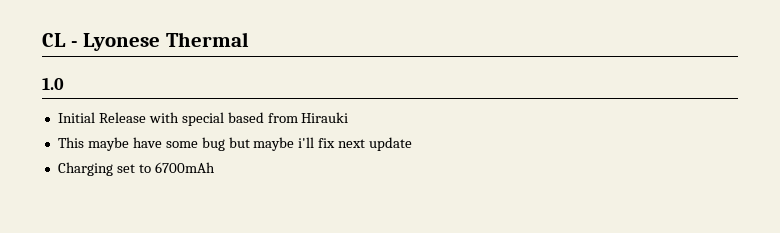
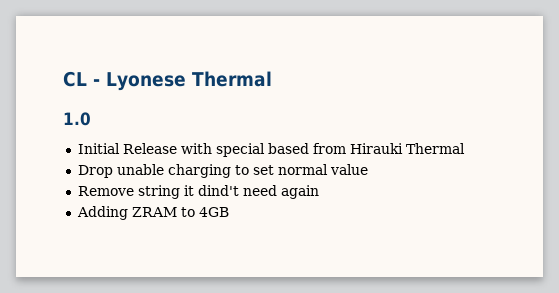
- Initial Release with special based from Hirauki
- This maybe have some bug but maybe i'll fix next update
- Charging set to 6700mAh
+ Initial Release with special based from Hirauki Thermal
+ Drop unable charging to set normal value
+ Remove string it dind't need again
+ Adding ZRAM to 4GB

